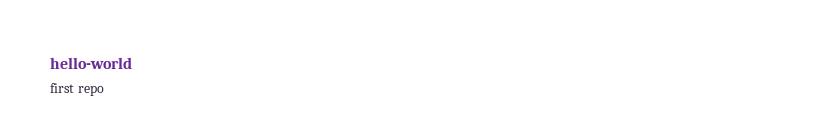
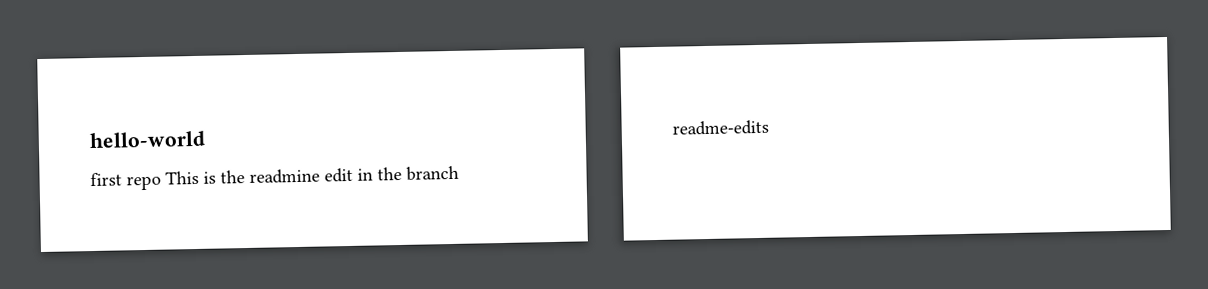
- first repo
+ first repo This is the readmine edit in the branch readme-edits

